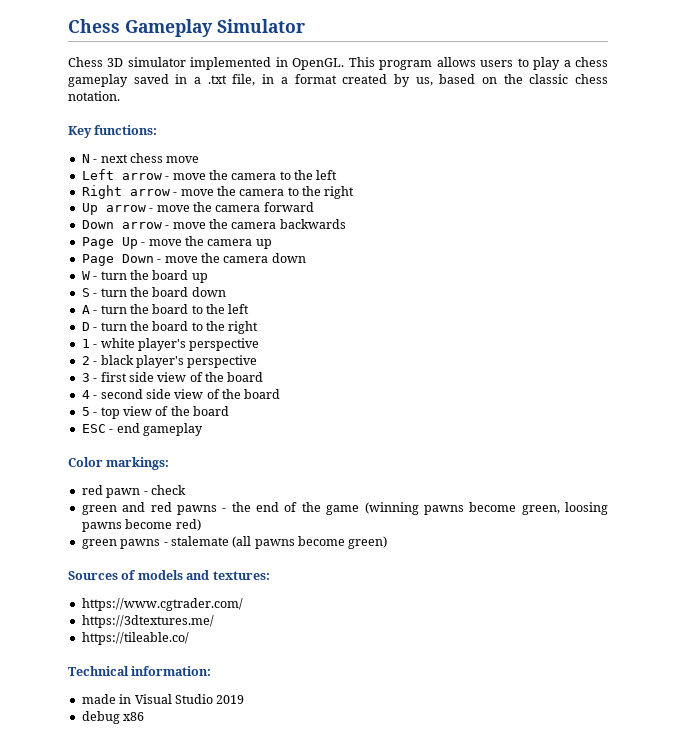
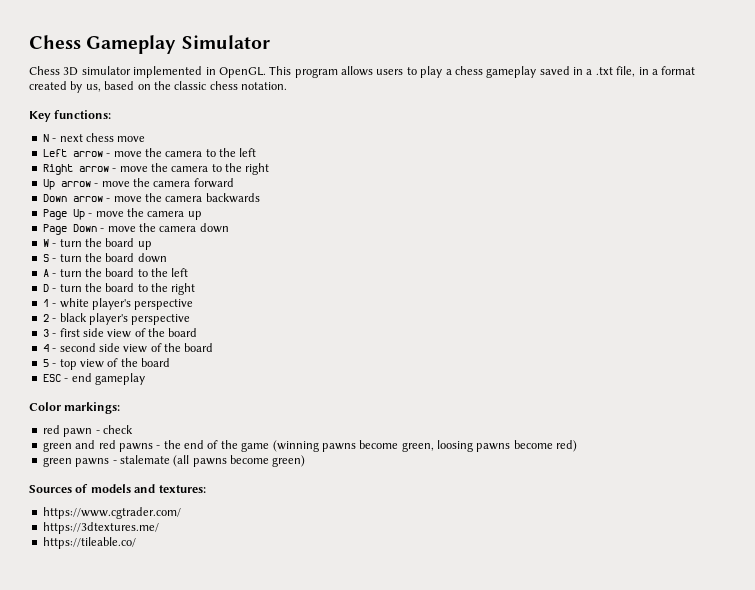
- Technical information:
- made in Visual Studio 2019
- debug x86

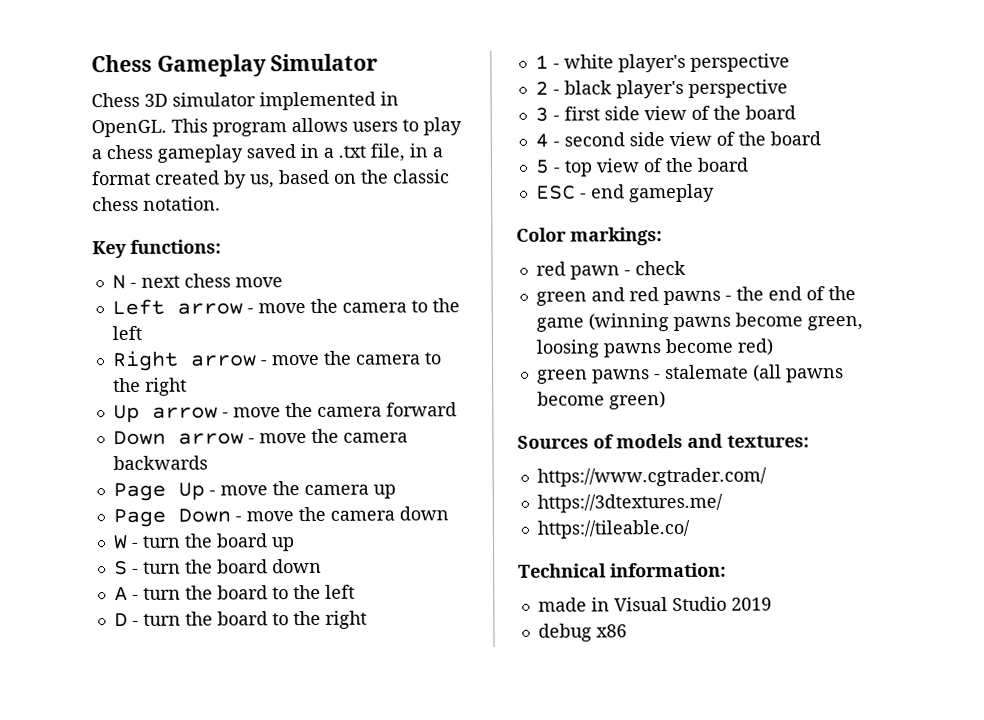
+ Technical information:
+ made in Visual Studio 2019
+ debug x86

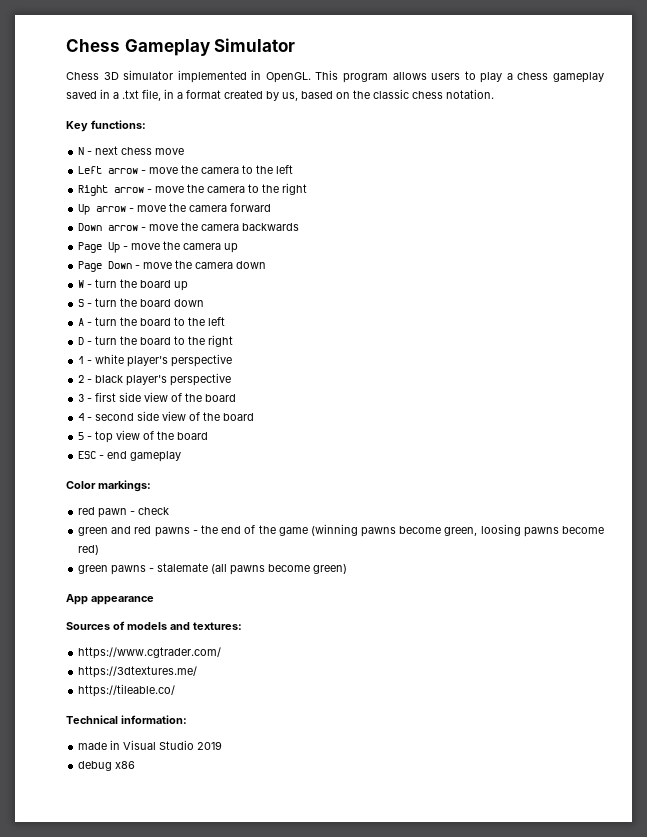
+ App appearance

